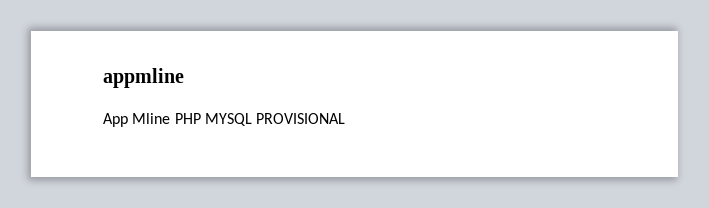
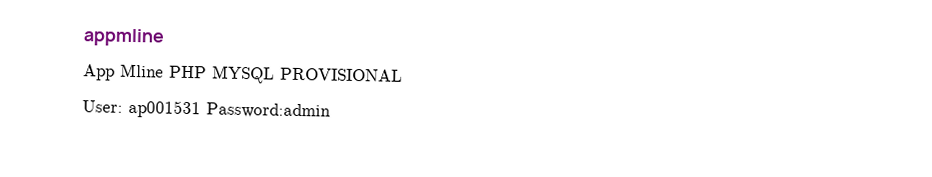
+ User: ap001531 Password:admin

